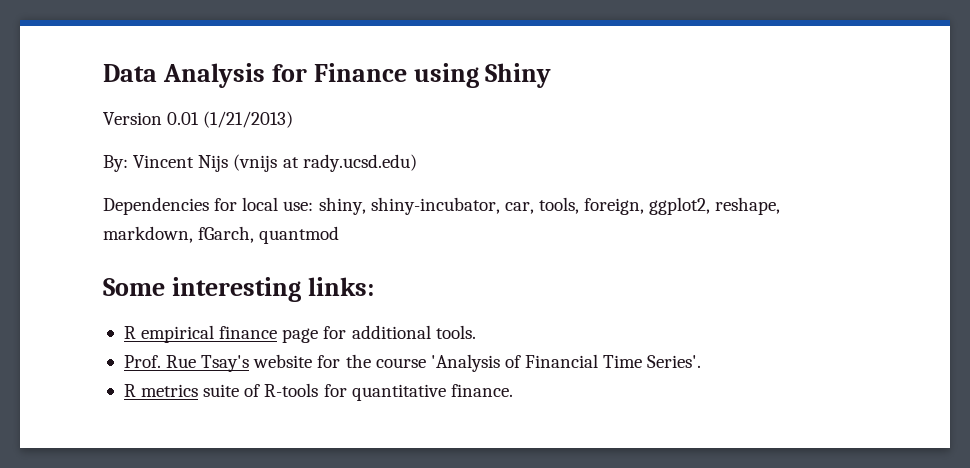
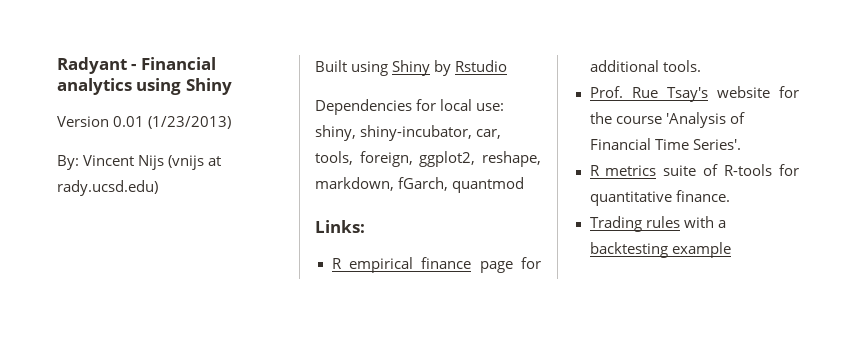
- Data Analysis for Finance using Shiny
+ Radyant - Financial analytics using Shiny
- Version 0.01 (1/21/2013)
+ Version 0.01 (1/23/2013)
+ Built using Shiny by Rstudio
- Some interesting links:
+ Links:
+ Trading rules with a backtesting example

